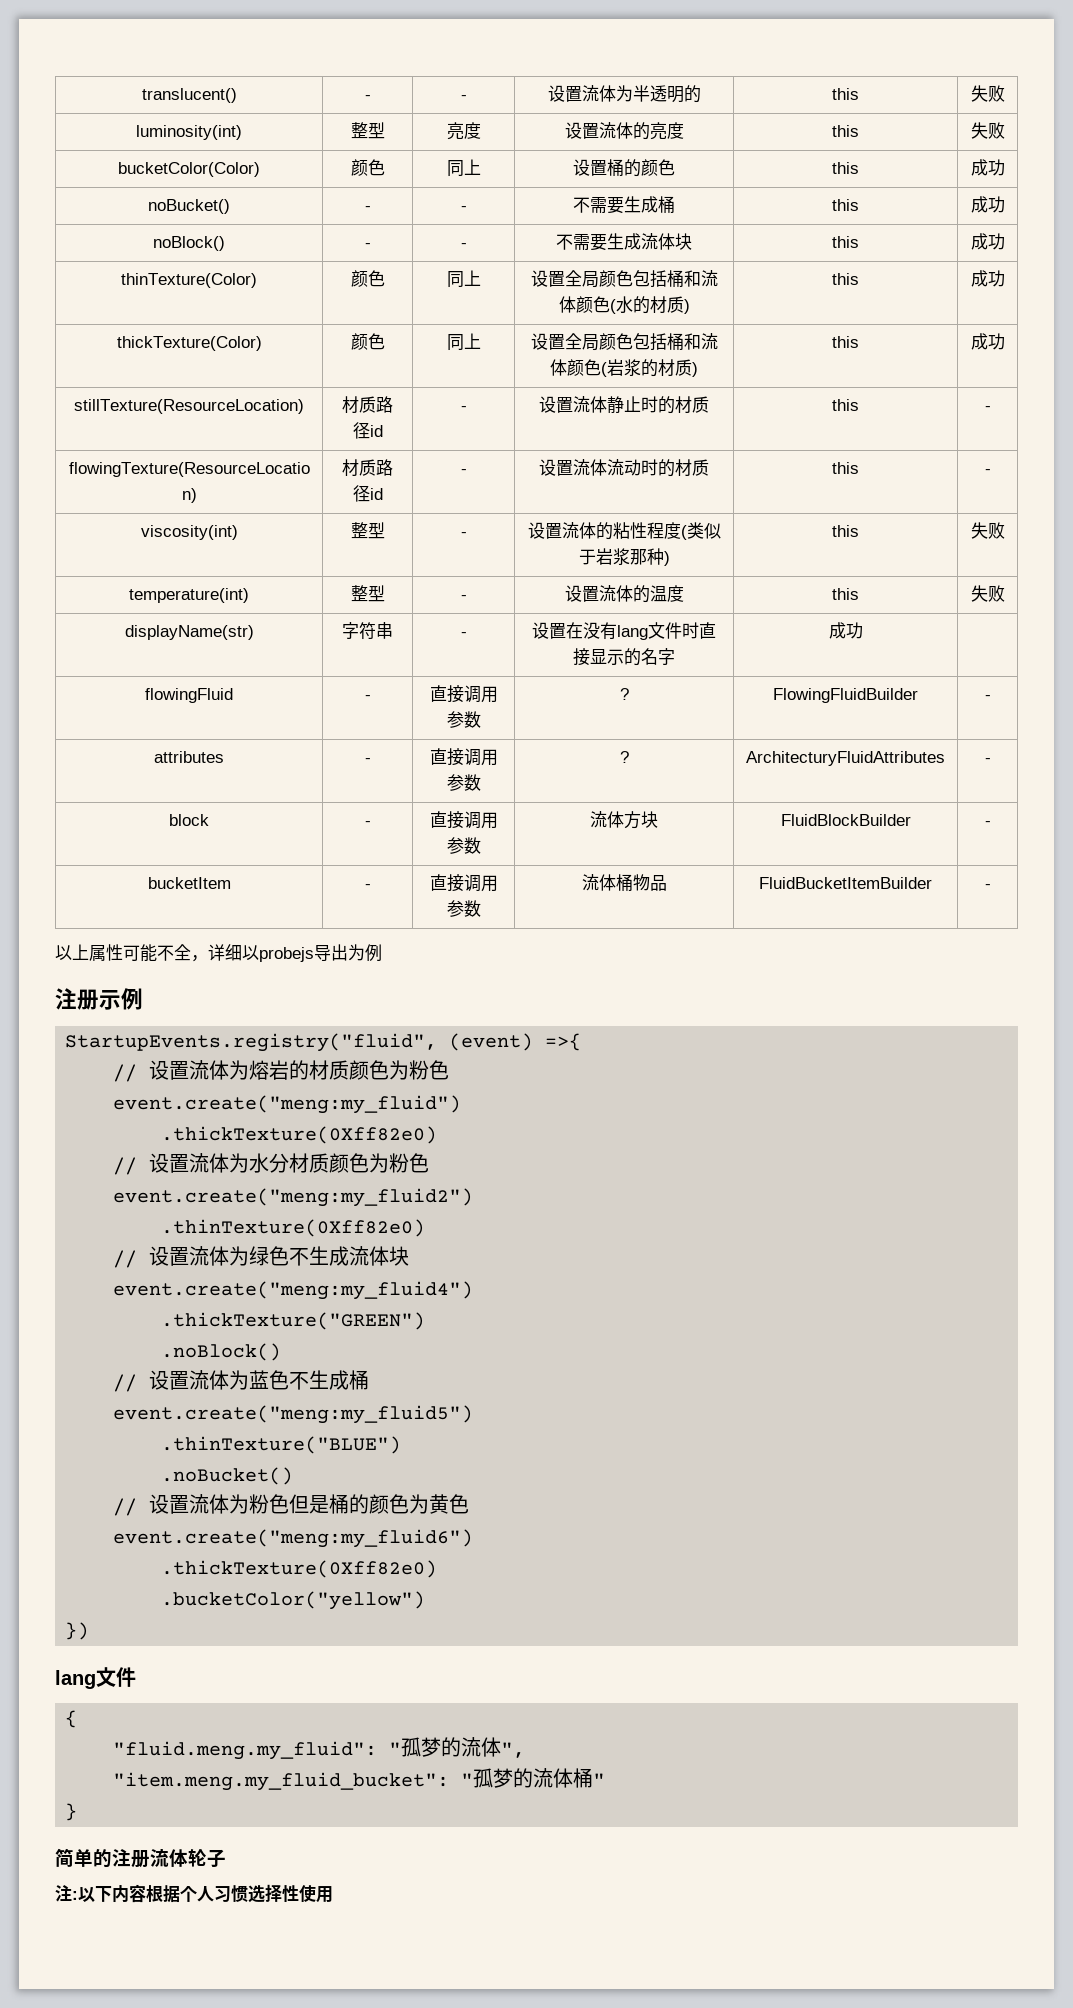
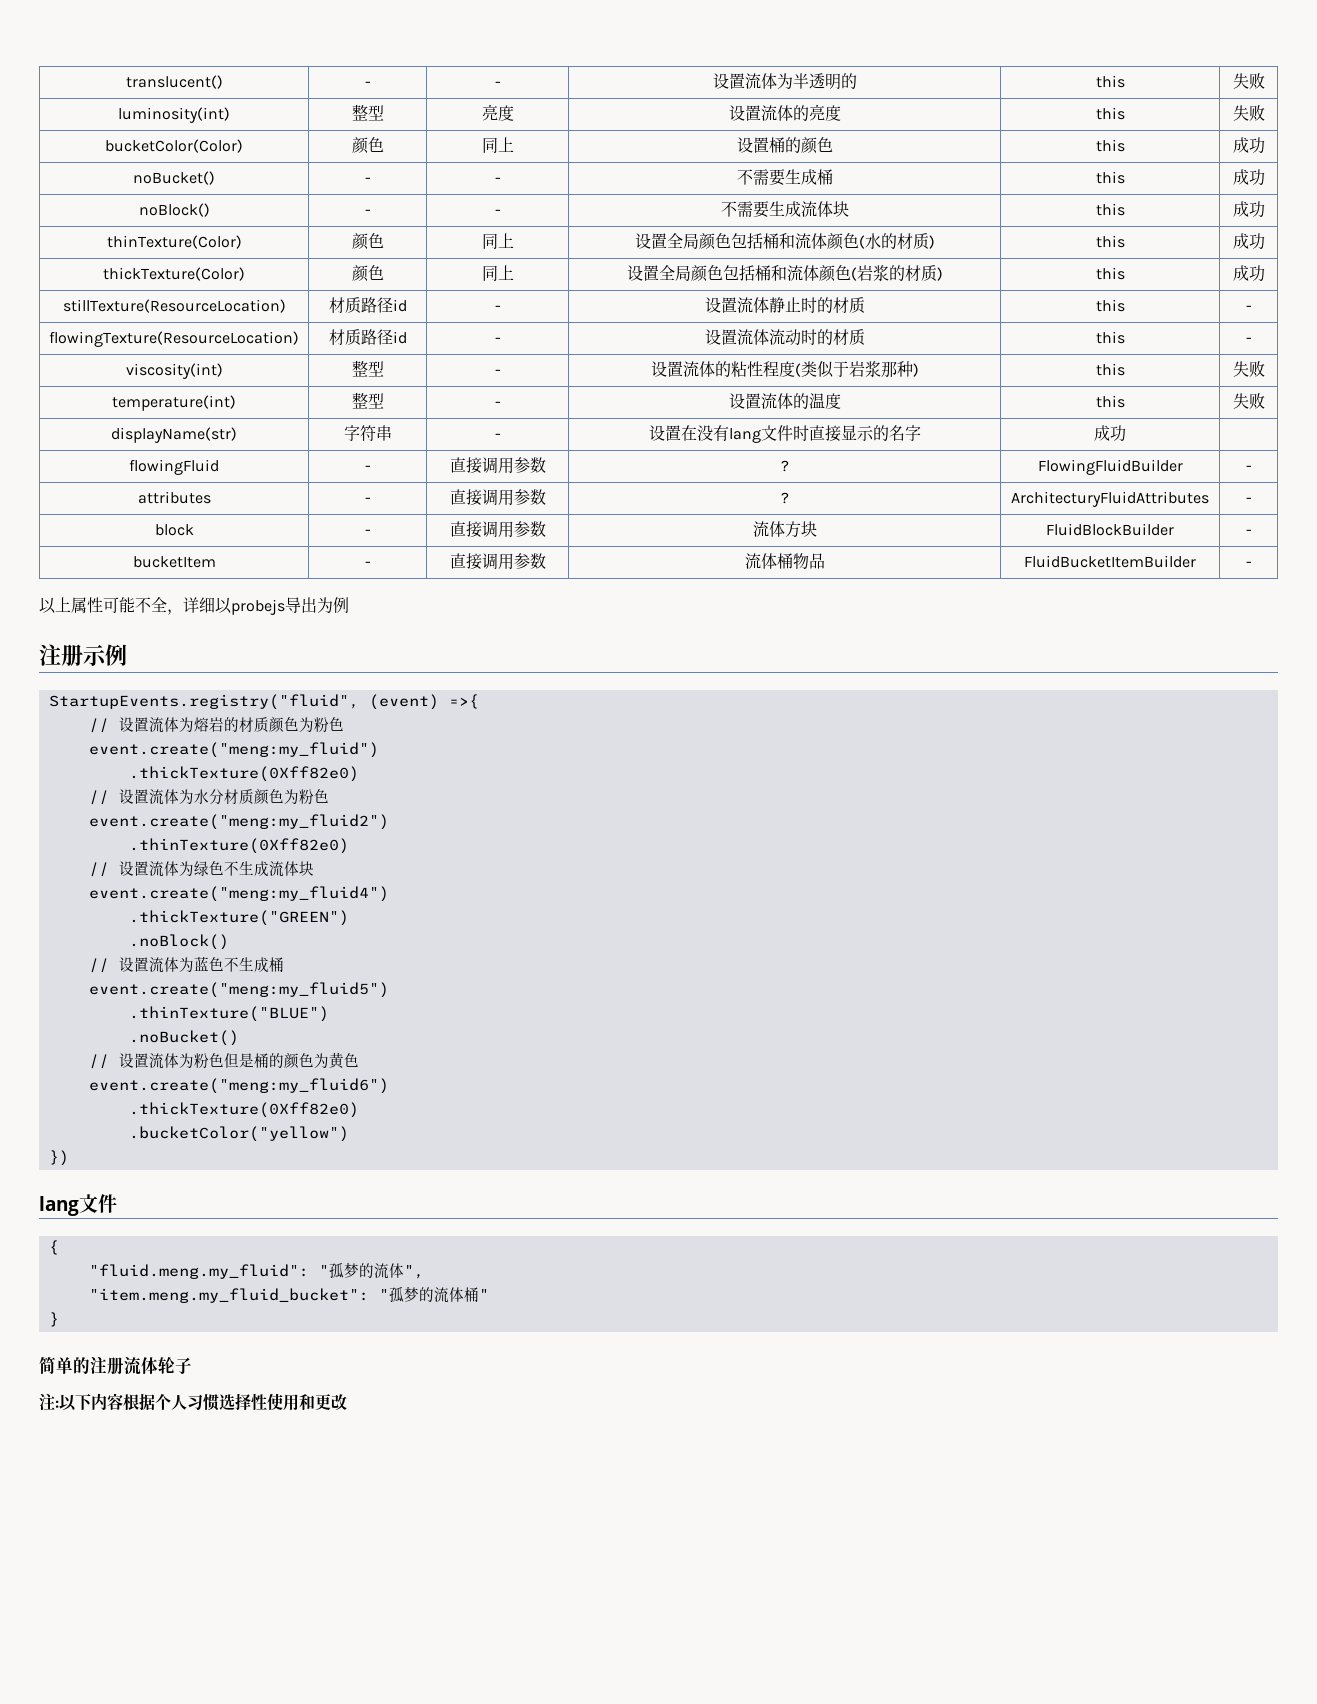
- 注:以下内容根据个人习惯选择性使用
+ 注:以下内容根据个人习惯选择性使用和更改

